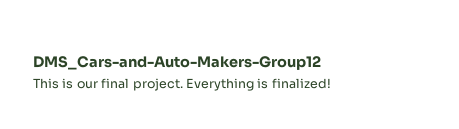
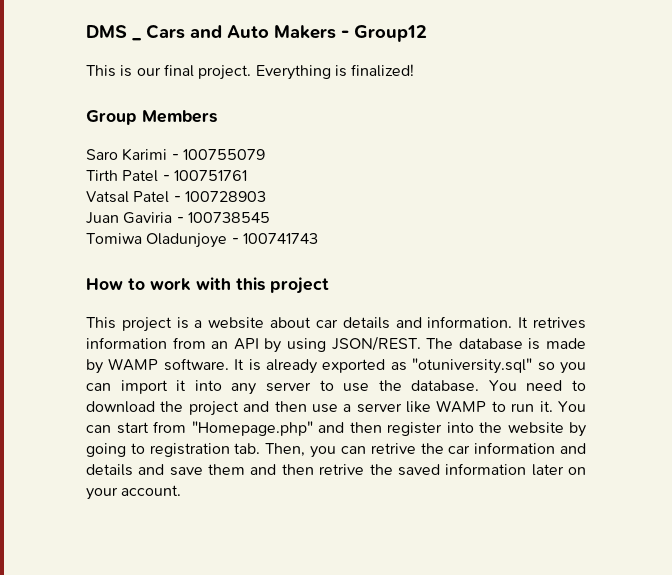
- DMS_Cars-and-Auto-Makers-Group12
+ DMS _ Cars and Auto Makers - Group12
+ Group Members
+ Saro Karimi - 100755079
+ Tirth Patel - 100751761
+ Vatsal Patel - 100728903
+ Juan Gaviria - 100738545
+ Tomiwa Oladunjoye - 100741743
+ How to work with this project
+ This project is a website about car details and information. It retrives information from an API by using JSON/REST. The database is made by WAMP software. It is already exported as "otuniversity.sql" so you can import it into any server to use the database. You need to download the project and then use a server like WAMP to run it. You can start from "Homepage.php" and then register into the website by going to registration tab. Then, you can retrive the car information and details and save them and then retrive the saved information later on your account.

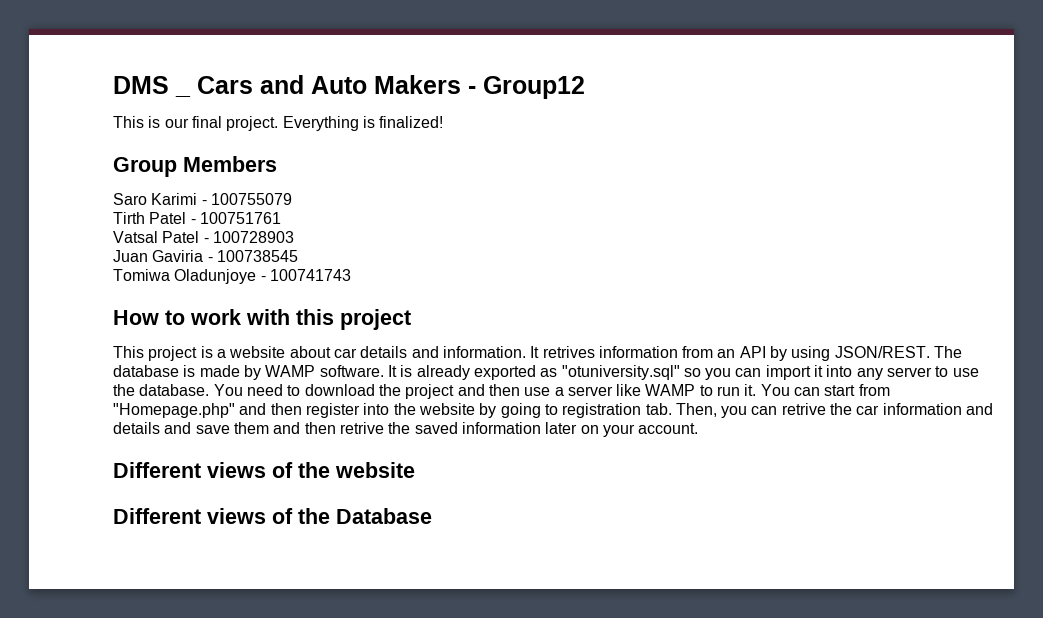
+ Different views of the website
+ Different views of the Database

